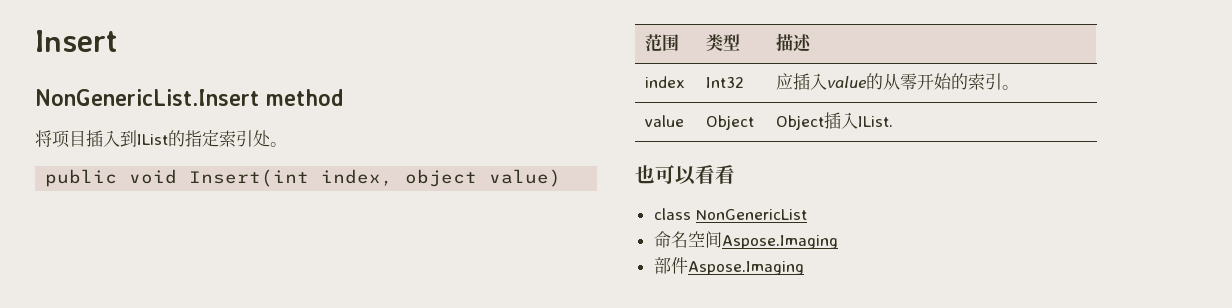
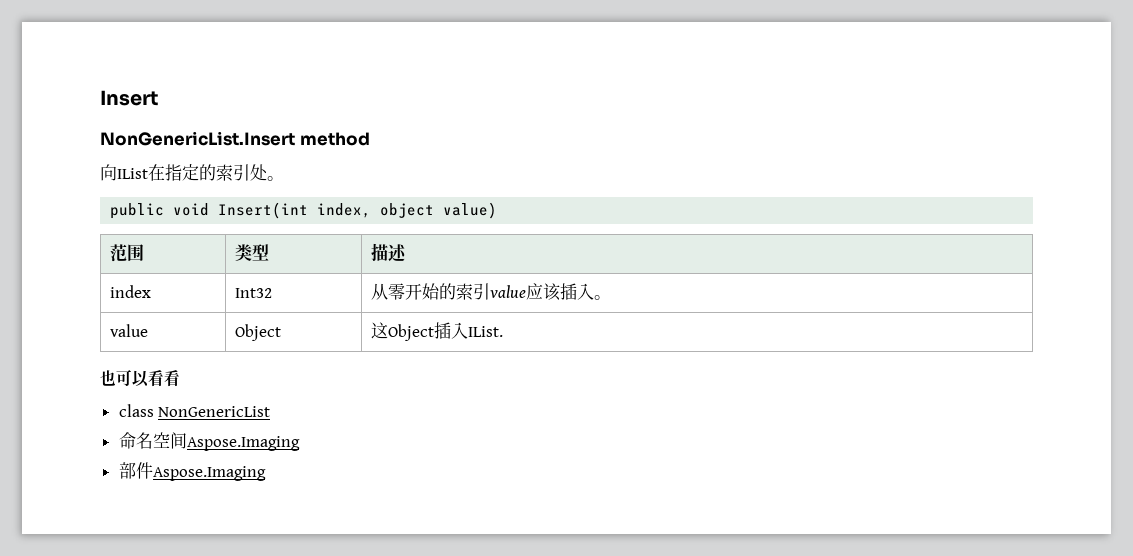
- 将项目插入到IList的指定索引处。
+ 向IList在指定的索引处。
- index | Int32 | 应插入value的从零开始的索引。
+ index | Int32 | 从零开始的索引value应该插入。
- value | Object | Object插入IList.
+ value | Object | 这Object插入IList.

